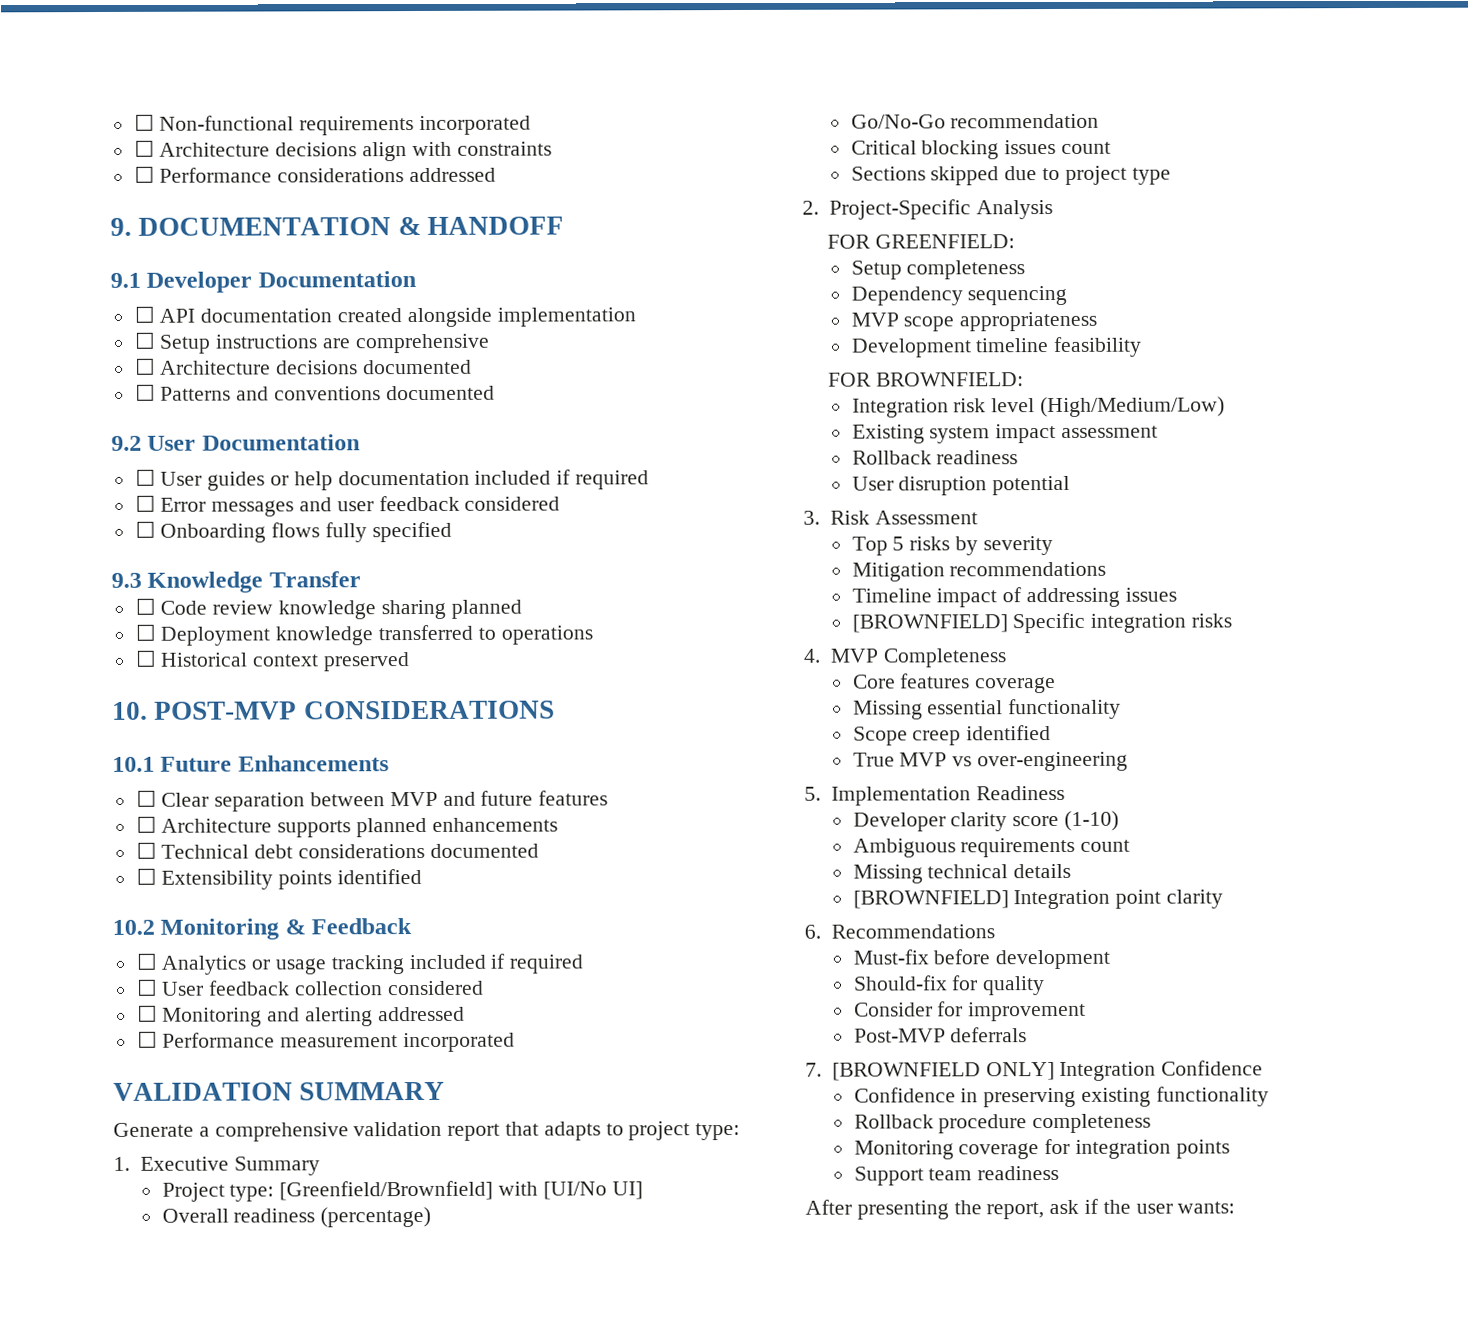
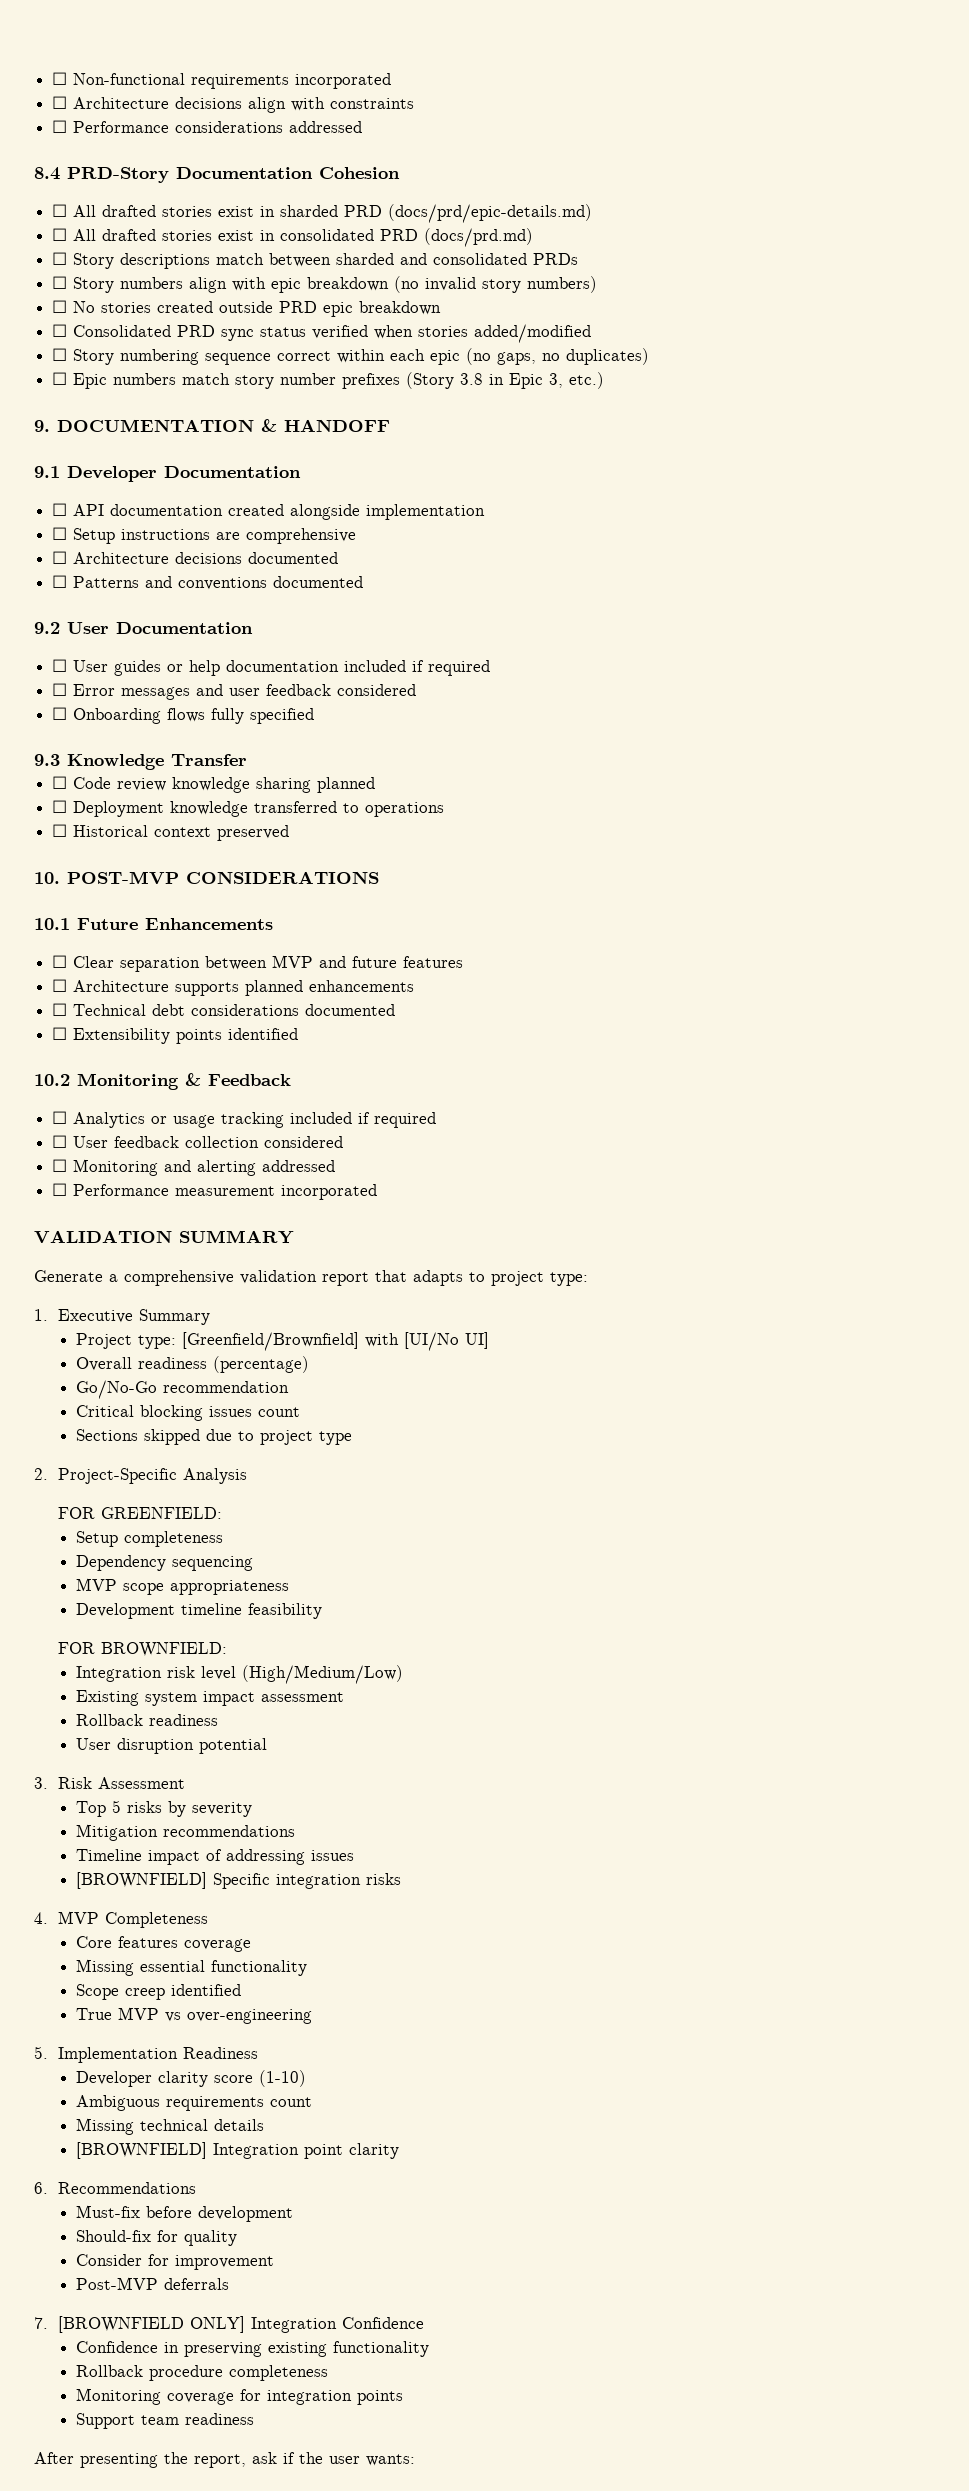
+ 8.4 PRD-Story Documentation Cohesion
+ ☐ All drafted stories exist in sharded PRD (docs/prd/epic-details.md)
+ ☐ All drafted stories exist in consolidated PRD (docs/prd.md)
+ ☐ Story descriptions match between sharded and consolidated PRDs
+ ☐ Story numbers align with epic breakdown (no invalid story numbers)
+ ☐ No stories created outside PRD epic breakdown
+ ☐ Consolidated PRD sync status verified when stories added/modified
+ ☐ Story numbering sequence correct within each epic (no gaps, no duplicates)
+ ☐ Epic numbers match story number prefixes (Story 3.8 in Epic 3, etc.)

